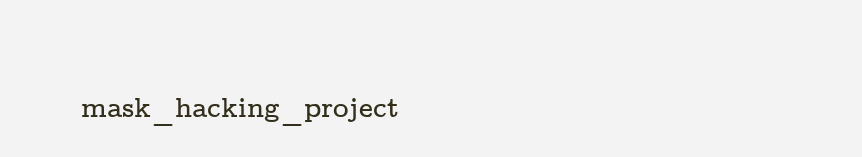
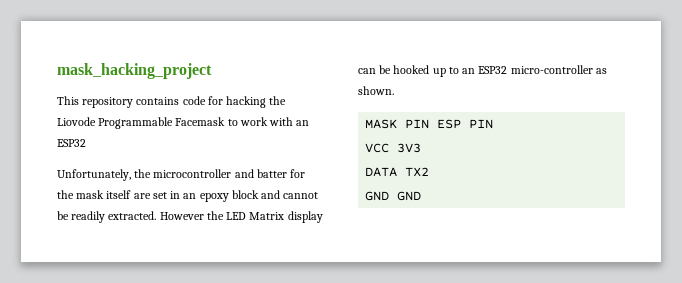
+ This repository contains code for hacking the Liovode Programmable Facemask to work with an ESP32
+ Unfortunately, the microcontroller and batter for the mask itself are set in an epoxy block and cannot be readily extracted. However the LED Matrix display can be hooked up to an ESP32 micro-controller as shown.
+ MASK PIN ESP PIN
+ VCC 3V3
+ DATA TX2
+ GND GND

